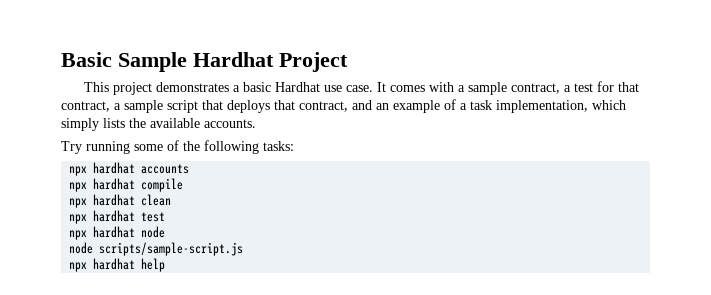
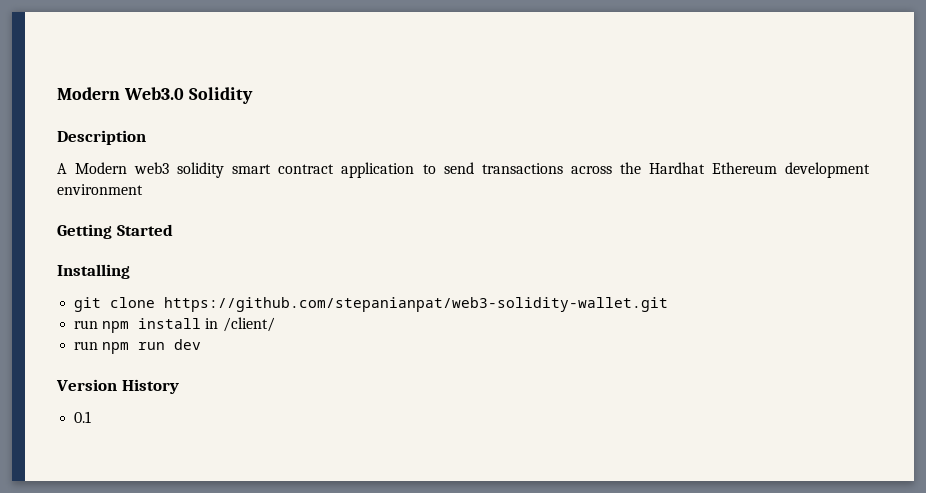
- Basic Sample Hardhat Project
- This project demonstrates a basic Hardhat use case. It comes with a sample contract, a test for that contract, a sample script that deploys that contract, and an example of a task implementation, which simply lists the available accounts.
- Try running some of the following tasks:
- npx hardhat accounts
- npx hardhat compile
- npx hardhat clean
- npx hardhat test
- npx hardhat node
- node scripts/sample-script.js
- npx hardhat help
+ Modern Web3.0 Solidity
+ Description
+ A Modern web3 solidity smart contract application to send transactions across the Hardhat Ethereum development environment
+ Getting Started
+ Installing
+ git clone https://github.com/stepanianpat/web3-solidity-wallet.git
+ run npm install in /client/
+ run npm run dev
+ Version History
+ 0.1

